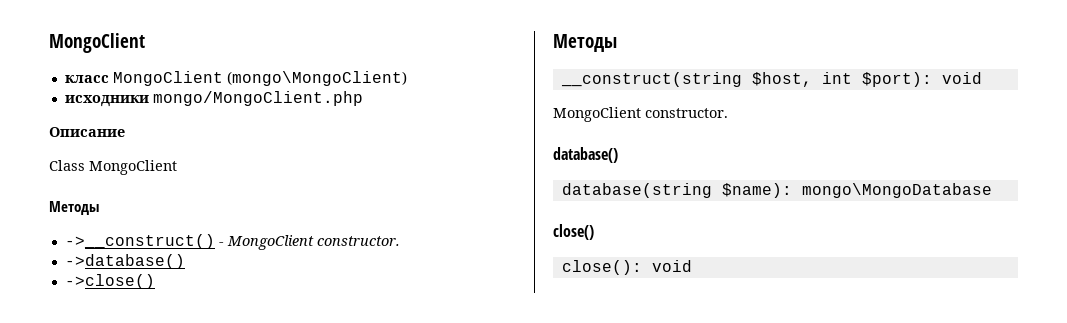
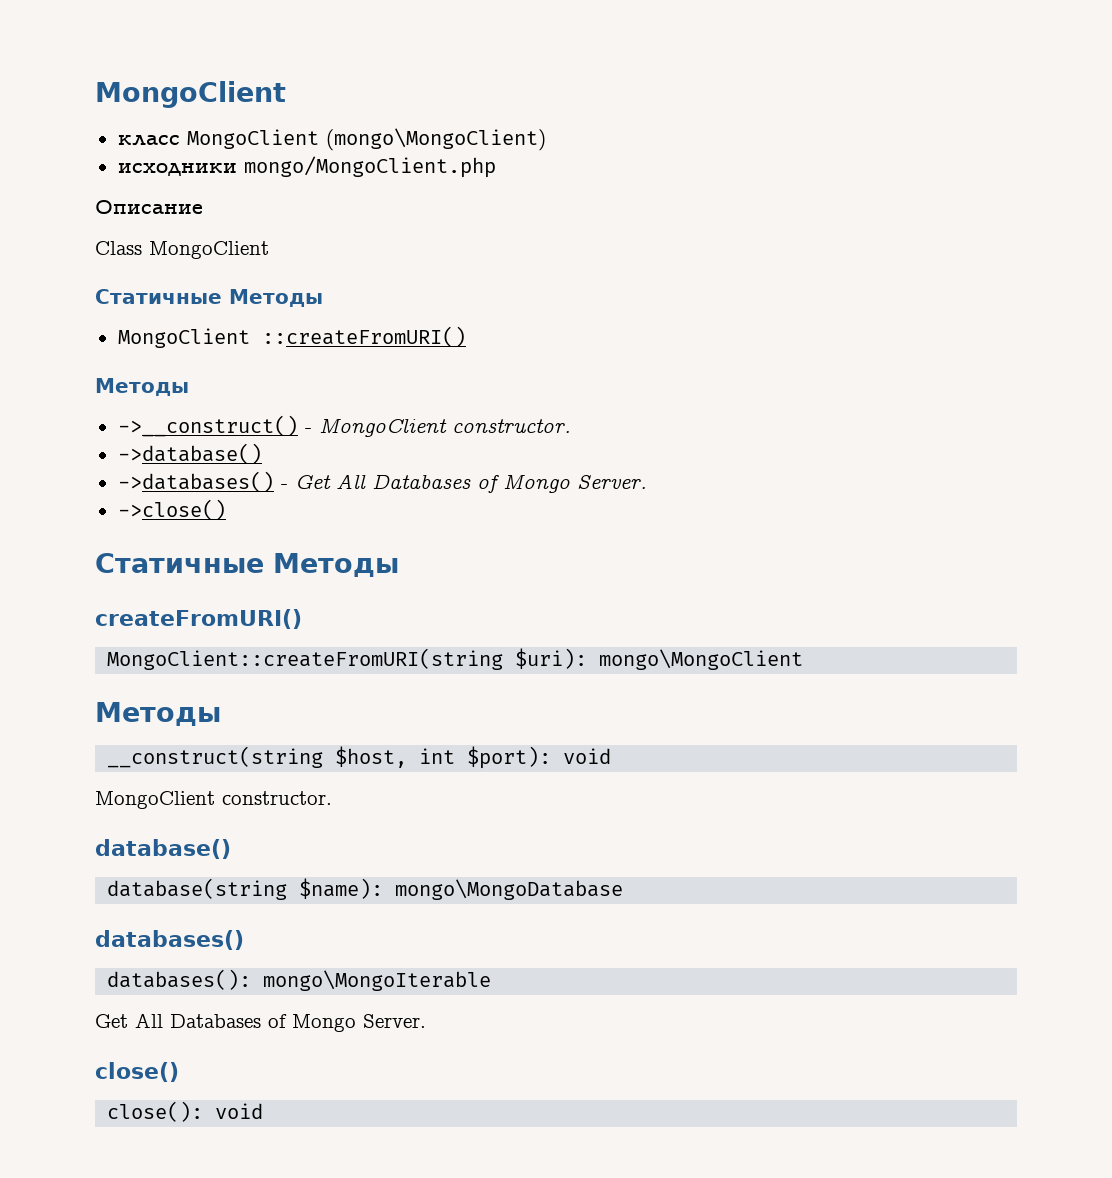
  Class MongoClient
+ Статичные Методы
+ MongoClient ::createFromURI()
+ ->databases() - Get All Databases of Mongo Server.
  ->close()
+ Статичные Методы
+ createFromURI()
+ MongoClient::createFromURI(string $uri): mongo\MongoClient
+ databases()
+ databases(): mongo\MongoIterable
+ Get All Databases of Mongo Server.

